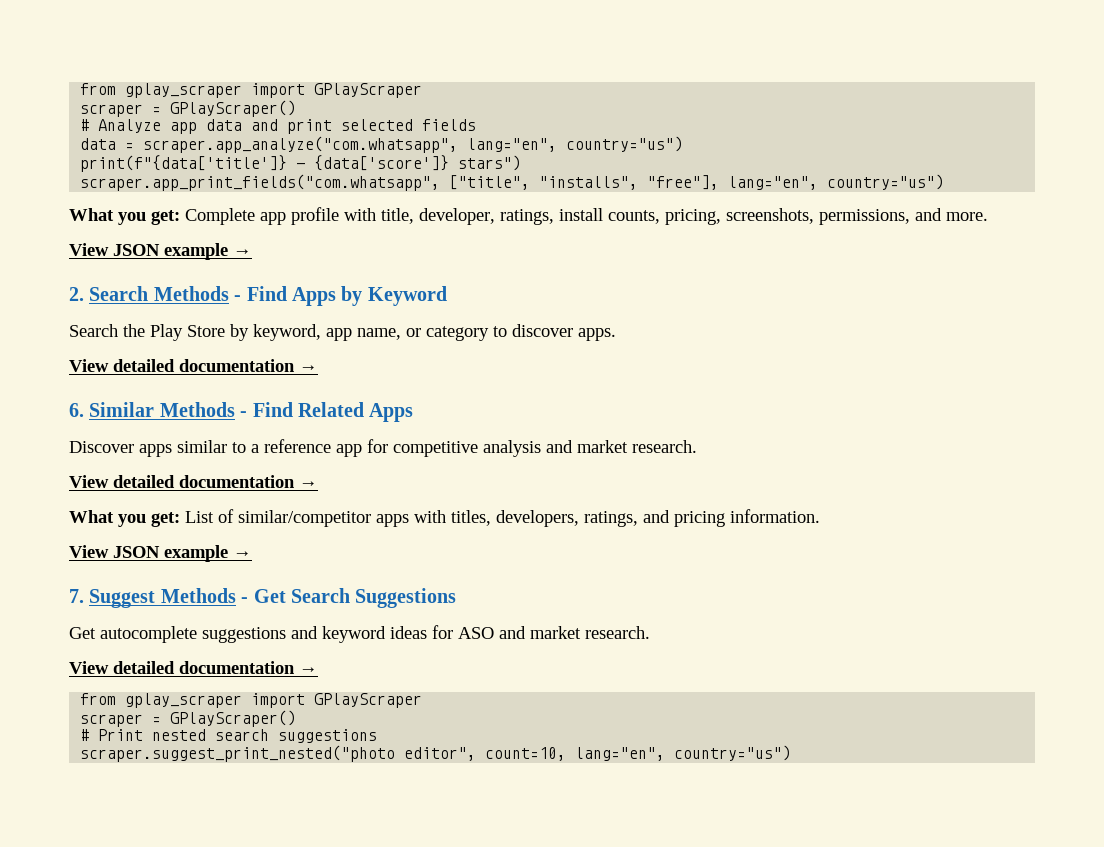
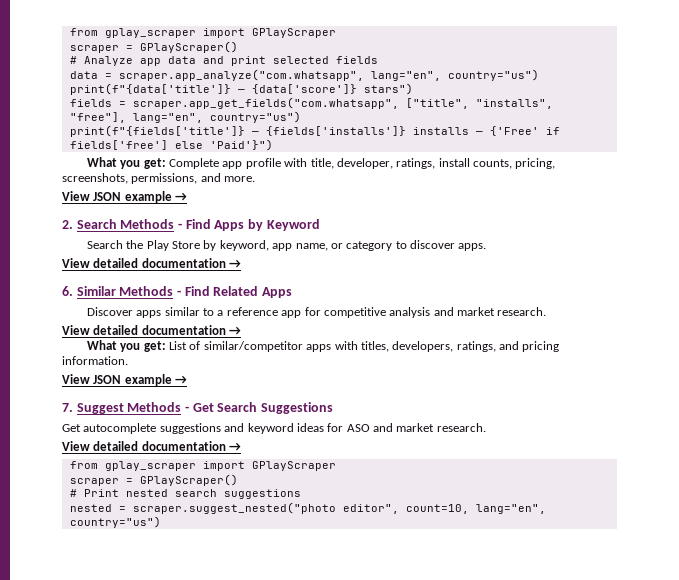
- scraper.app_print_fields("com.whatsapp", ["title", "installs", "free"], lang="en", country="us")
+ fields = scraper.app_get_fields("com.whatsapp", ["title", "installs", "free"], lang="en", country="us")
+ print(f"{fields['title']} — {fields['installs']} installs — {'Free' if fields['free'] else 'Paid'}")
- scraper.suggest_print_nested("photo editor", count=10, lang="en", country="us")
+ nested = scraper.suggest_nested("photo editor", count=10, lang="en", country="us")

